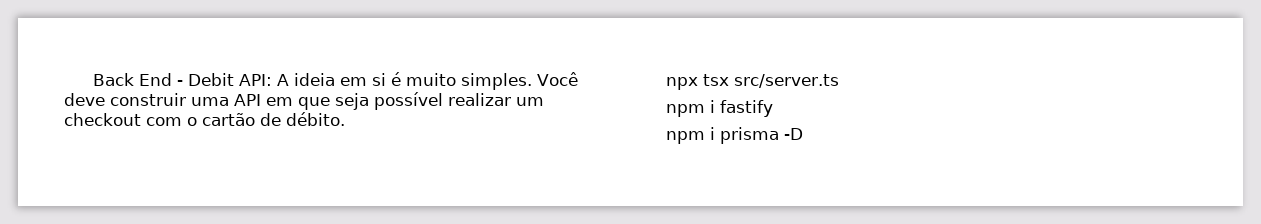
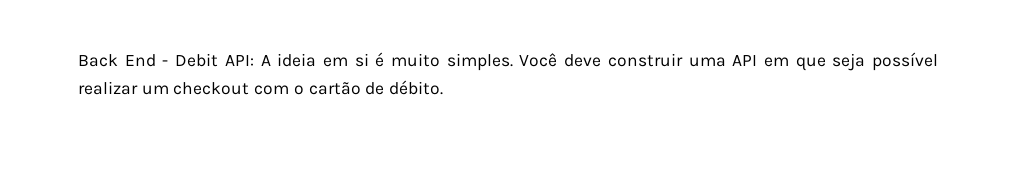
- npx tsx src/server.ts
- npm i fastify
- npm i prisma -D

